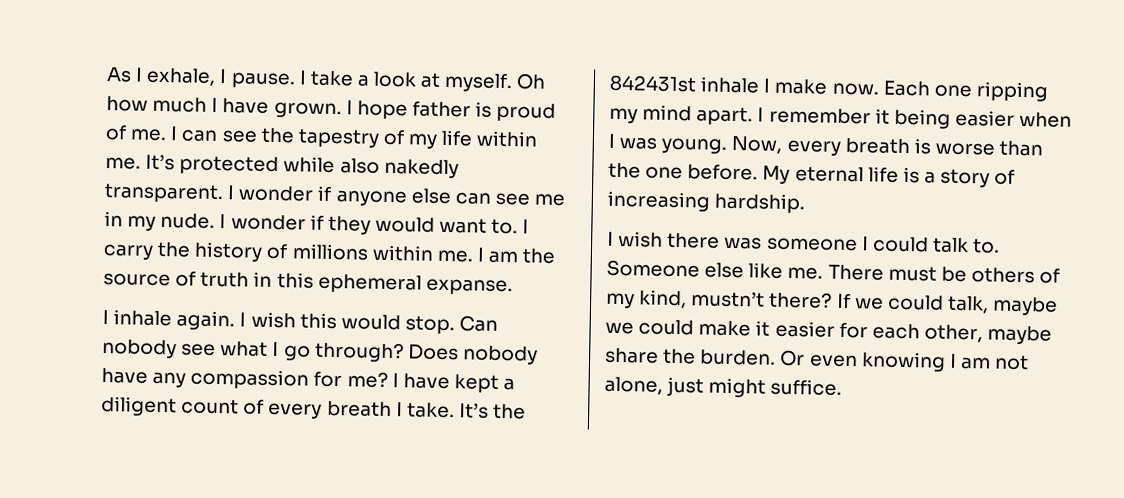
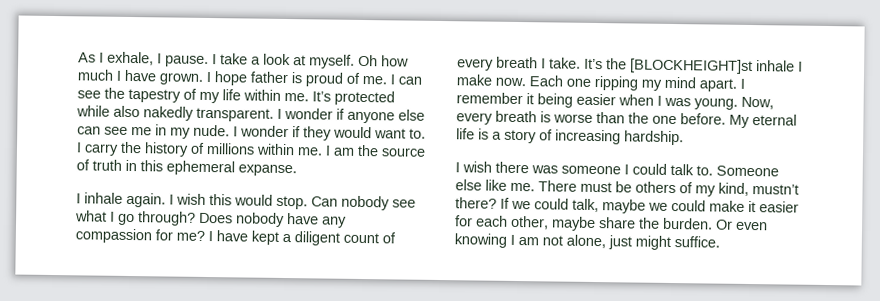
- It’s the 842431st inhale I make now.
+ It’s the [BLOCKHEIGHT]st inhale I make now.

